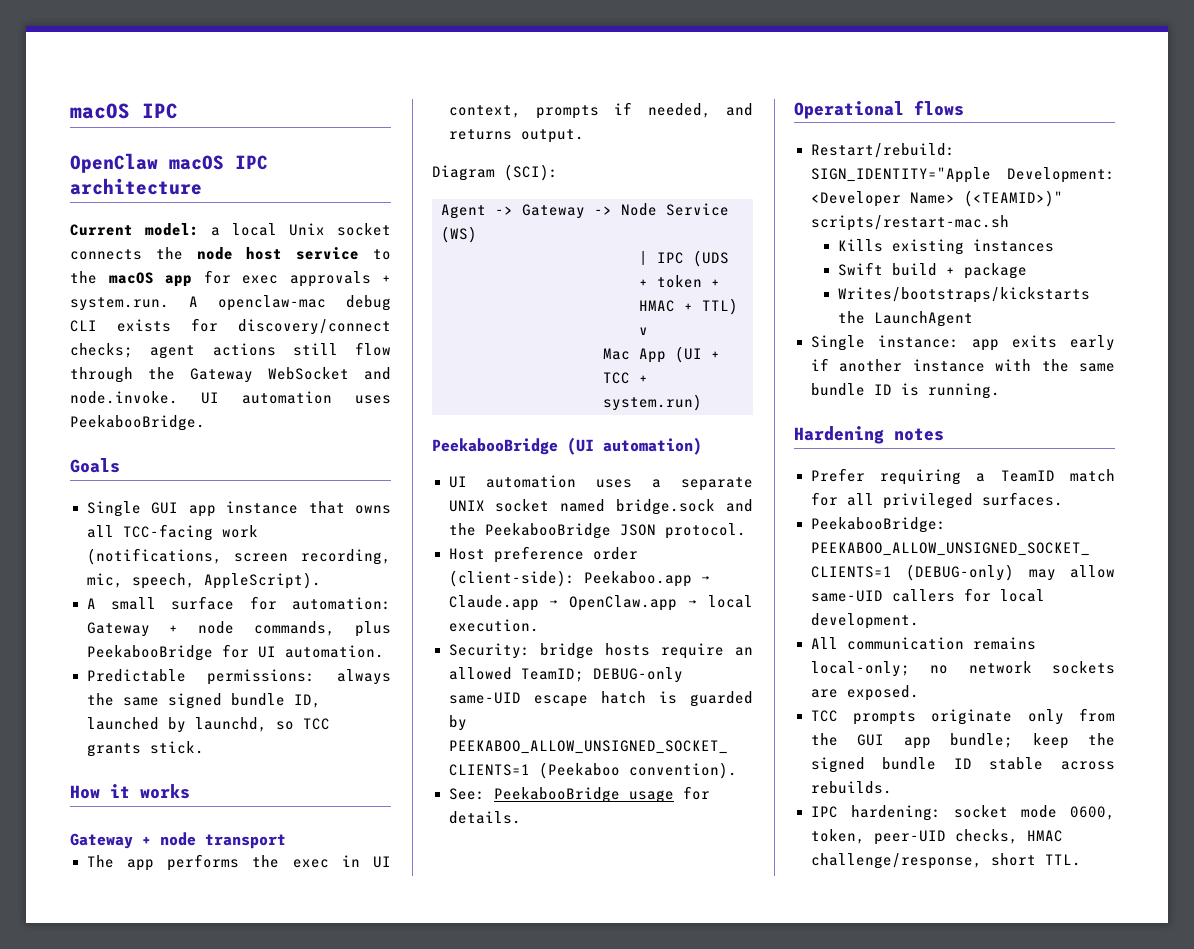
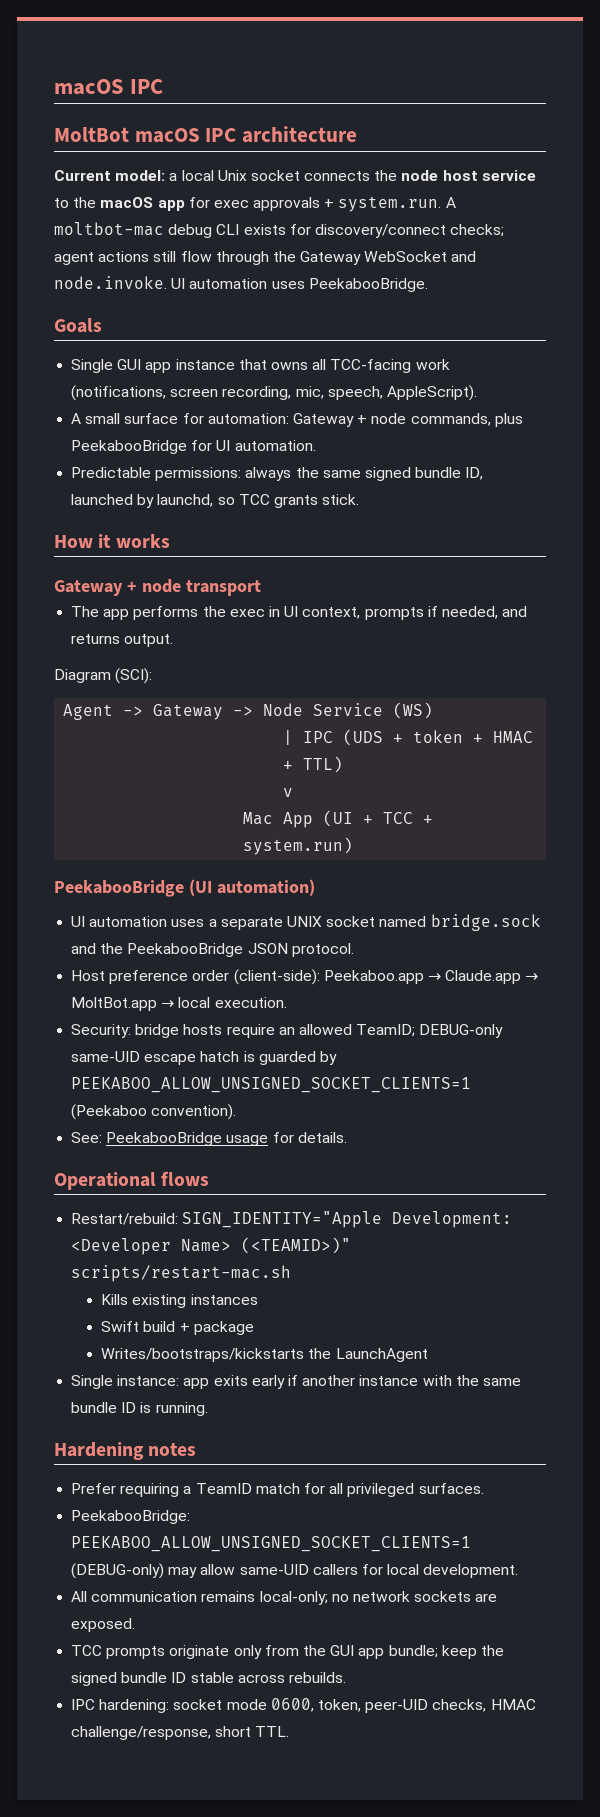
- OpenClaw macOS IPC architecture
+ MoltBot macOS IPC architecture
- Current model: a local Unix socket connects the node host service to the macOS app for exec approvals + system.run. A openclaw-mac debug CLI exists for discovery/connect checks; agent actions still flow through the Gateway WebSocket and node.invoke. UI automation uses PeekabooBridge.
+ Current model: a local Unix socket connects the node host service to the macOS app for exec approvals + system.run. A moltbot-mac debug CLI exists for discovery/connect checks; agent actions still flow through the Gateway WebSocket and node.invoke. UI automation uses PeekabooBridge.
- Host preference order (client-side): Peekaboo.app → Claude.app → OpenClaw.app → local execution.
+ Host preference order (client-side): Peekaboo.app → Claude.app → MoltBot.app → local execution.

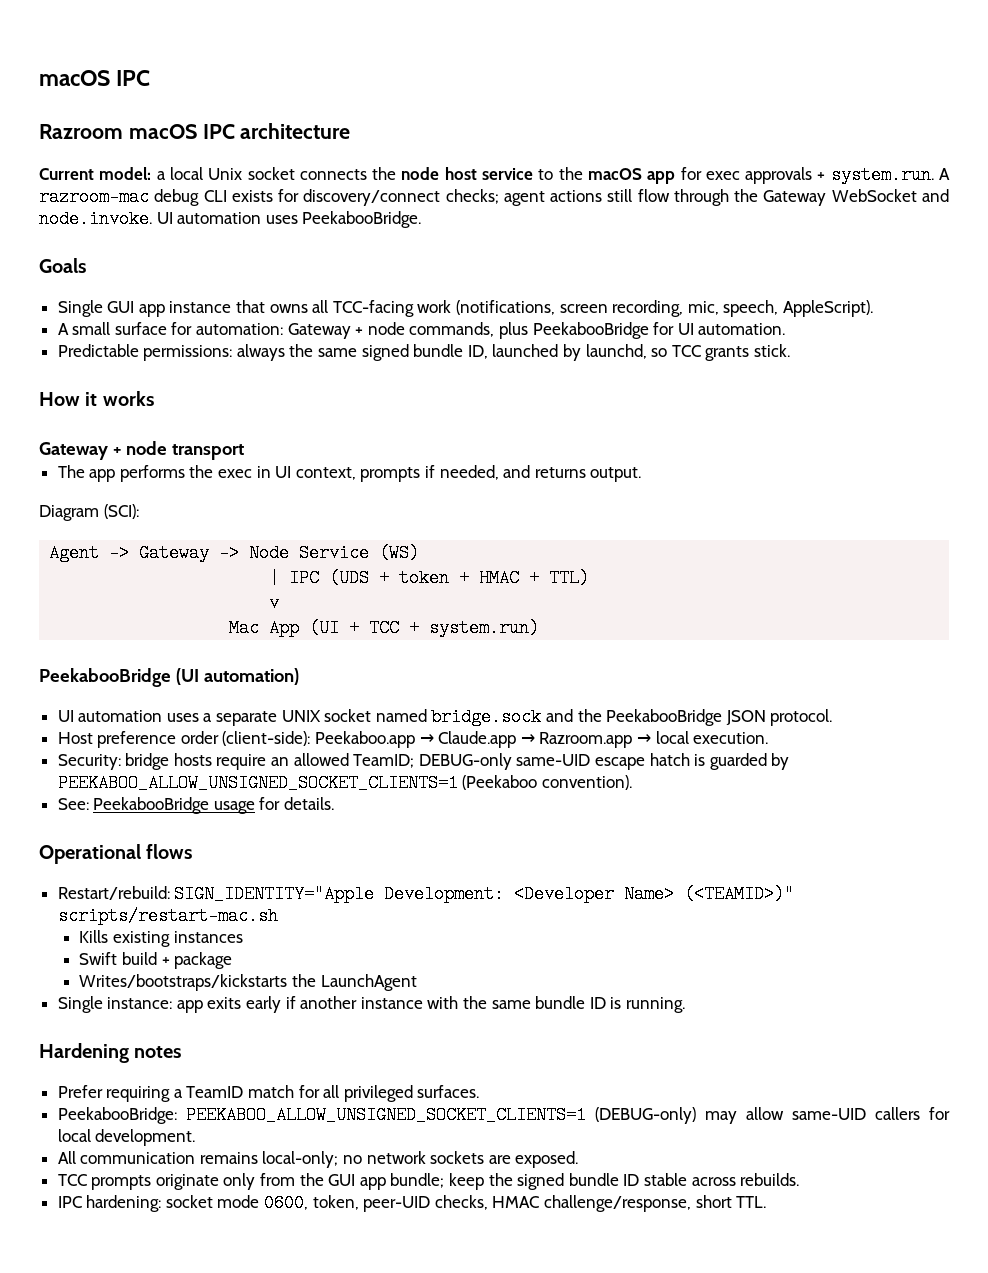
- MoltBot macOS IPC architecture
+ Razroom macOS IPC architecture
- Current model: a local Unix socket connects the node host service to the macOS app for exec approvals + system.run. A moltbot-mac debug CLI exists for discovery/connect checks; agent actions still flow through the Gateway WebSocket and node.invoke. UI automation uses PeekabooBridge.
+ Current model: a local Unix socket connects the node host service to the macOS app for exec approvals + system.run. A razroom-mac debug CLI exists for discovery/connect checks; agent actions still flow through the Gateway WebSocket and node.invoke. UI automation uses PeekabooBridge.
- Host preference order (client-side): Peekaboo.app → Claude.app → MoltBot.app → local execution.
+ Host preference order (client-side): Peekaboo.app → Claude.app → Razroom.app → local execution.

